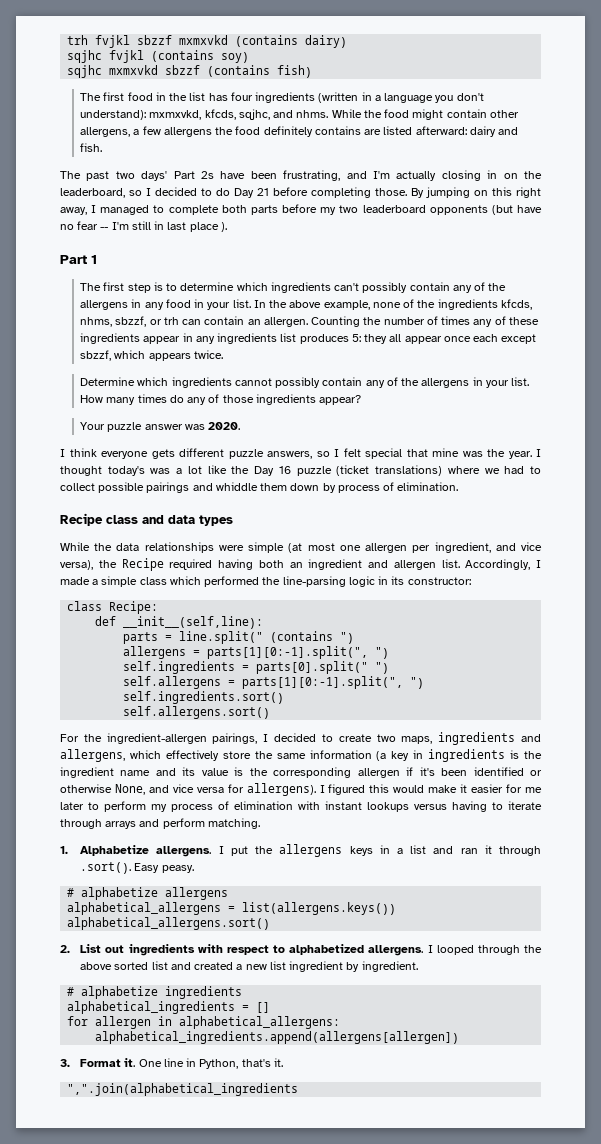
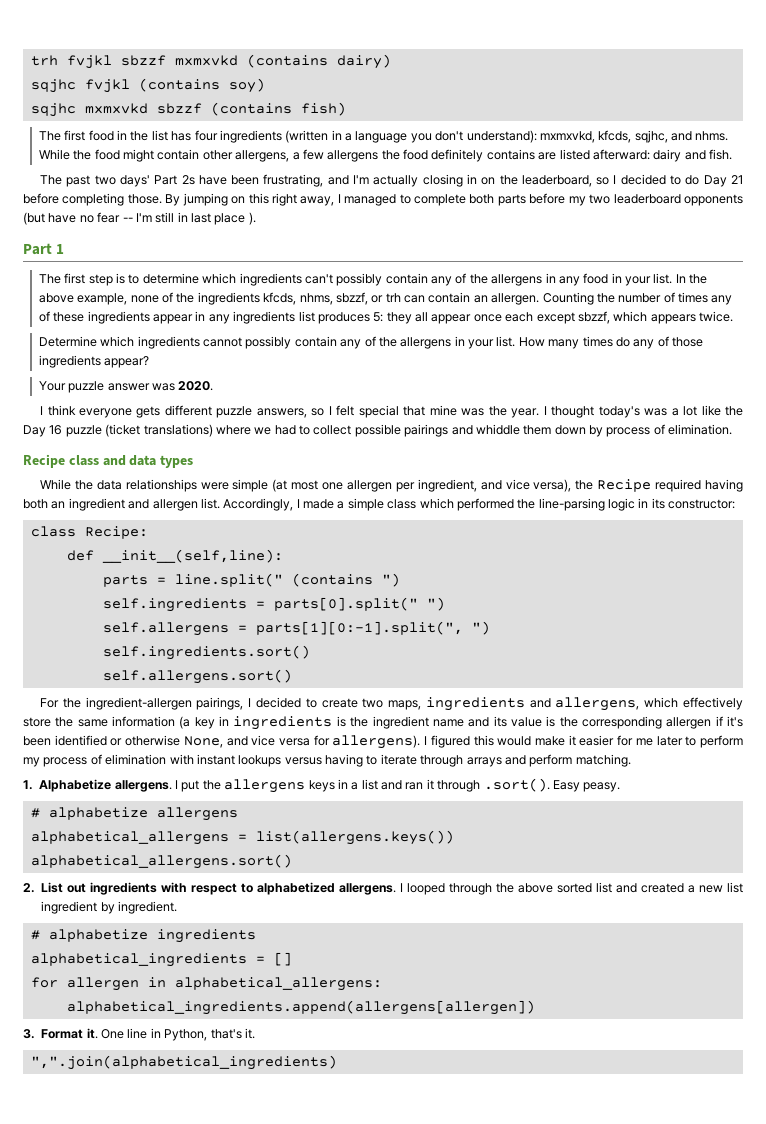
- allergens = parts[1][0:-1].split(", ")
- ",".join(alphabetical_ingredients
+ ",".join(alphabetical_ingredients)

